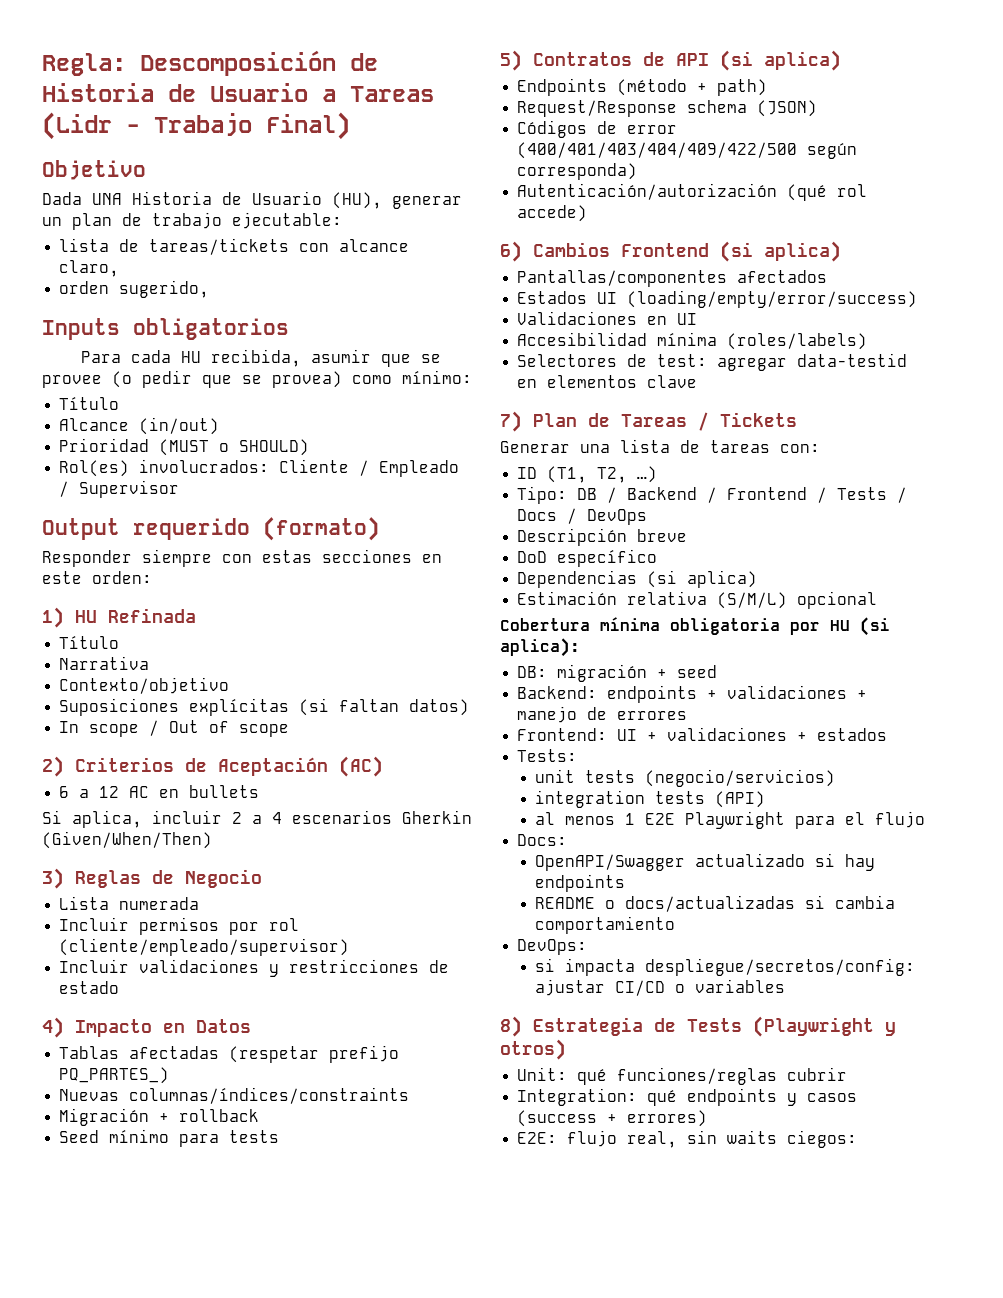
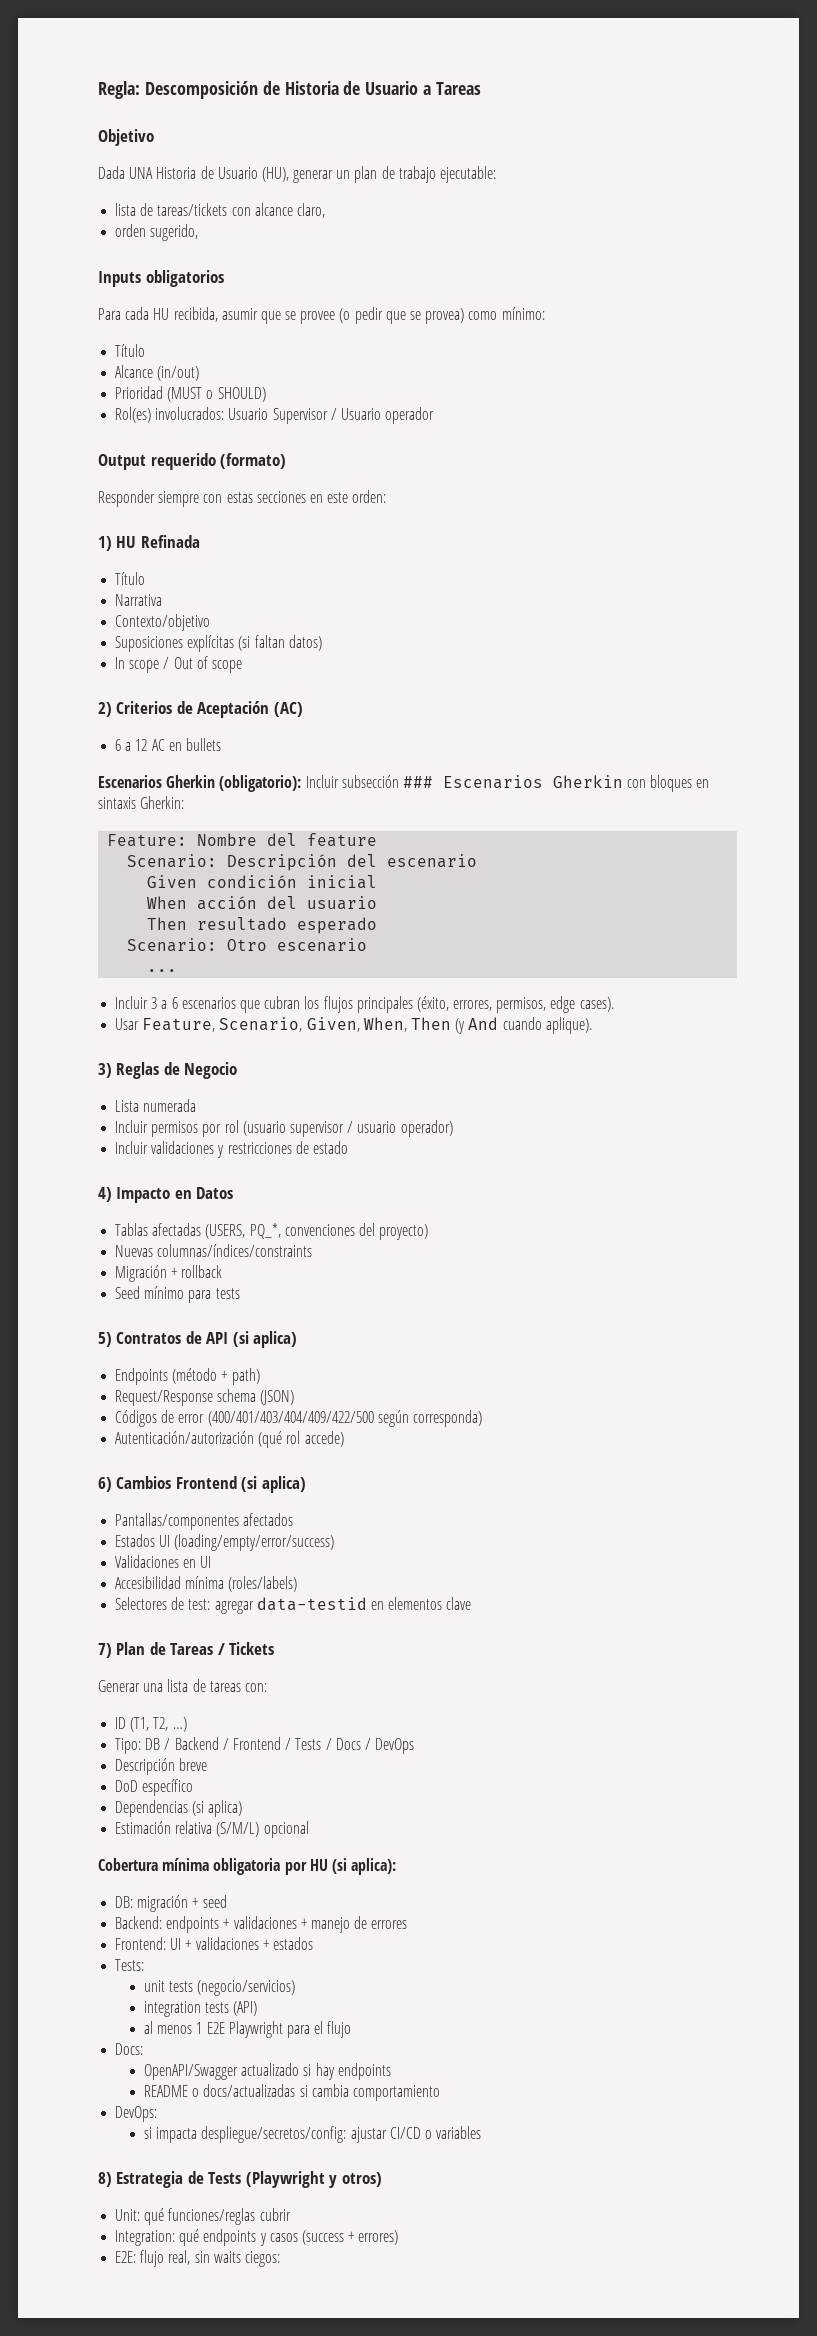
- Regla: Descomposición de Historia de Usuario a Tareas (Lidr - Trabajo Final)
+ Regla: Descomposición de Historia de Usuario a Tareas
- Rol(es) involucrados: Cliente / Empleado / Supervisor
+ Rol(es) involucrados: Usuario Supervisor / Usuario operador
- Si aplica, incluir 2 a 4 escenarios Gherkin (Given/When/Then)
+ Escenarios Gherkin (obligatorio): Incluir subsección ### Escenarios Gherkin con bloques en sintaxis Gherkin:
+ Feature: Nombre del feature
+ Scenario: Descripción del escenario
+ Given condición inicial
+ When acción del usuario
+ Then resultado esperado
+ Scenario: Otro escenario
+ ...
+ Incluir 3 a 6 escenarios que cubran los flujos principales (éxito, errores, permisos, edge cases).
+ Usar Feature, Scenario, Given, When, Then (y And cuando aplique).
- Incluir permisos por rol (cliente/empleado/supervisor)
+ Incluir permisos por rol (usuario supervisor / usuario operador)
- Tablas afectadas (respetar prefijo PQ_PARTES_)
+ Tablas afectadas (USERS, PQ_*, convenciones del proyecto)

